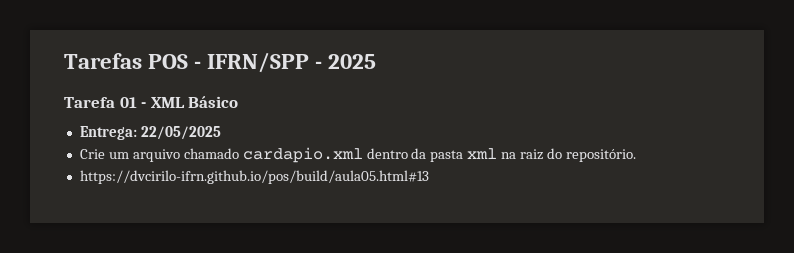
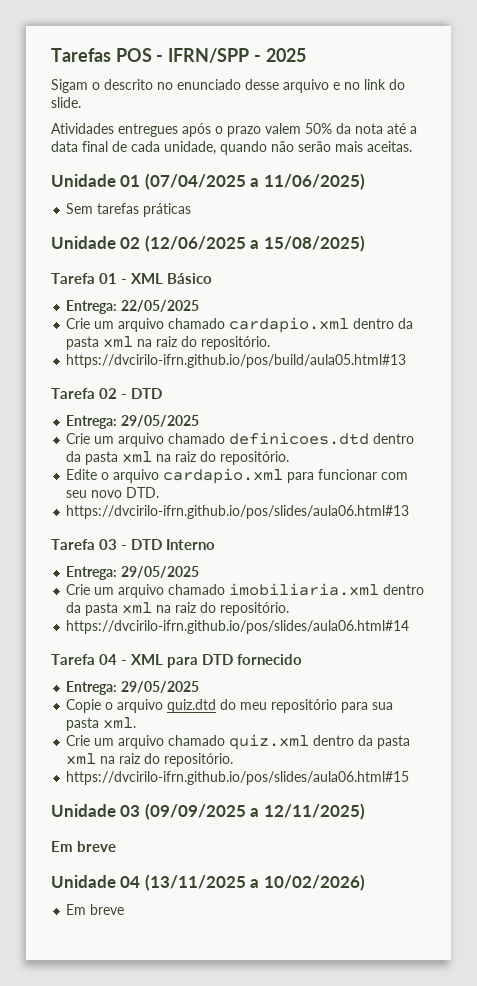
+ Sigam o descrito no enunciado desse arquivo e no link do slide.
+ Atividades entregues após o prazo valem 50% da nota até a data final de cada unidade, quando não serão mais aceitas.
+ Unidade 01 (07/04/2025 a 11/06/2025)
+ Sem tarefas práticas
+ Unidade 02 (12/06/2025 a 15/08/2025)
+ Tarefa 02 - DTD
+ Entrega: 29/05/2025
+ Crie um arquivo chamado definicoes.dtd dentro da pasta xml na raiz do repositório.
+ Edite o arquivo cardapio.xml para funcionar com seu novo DTD.
+ https://dvcirilo-ifrn.github.io/pos/slides/aula06.html#13
+ Tarefa 03 - DTD Interno
+ Entrega: 29/05/2025
+ Crie um arquivo chamado imobiliaria.xml dentro da pasta xml na raiz do repositório.
+ https://dvcirilo-ifrn.github.io/pos/slides/aula06.html#14
+ Tarefa 04 - XML para DTD fornecido
+ Entrega: 29/05/2025
+ Copie o arquivo quiz.dtd do meu repositório para sua pasta xml.
+ Crie um arquivo chamado quiz.xml dentro da pasta xml na raiz do repositório.
+ https://dvcirilo-ifrn.github.io/pos/slides/aula06.html#15
+ Unidade 03 (09/09/2025 a 12/11/2025)
+ Em breve
+ Unidade 04 (13/11/2025 a 10/02/2026)
+ Em breve

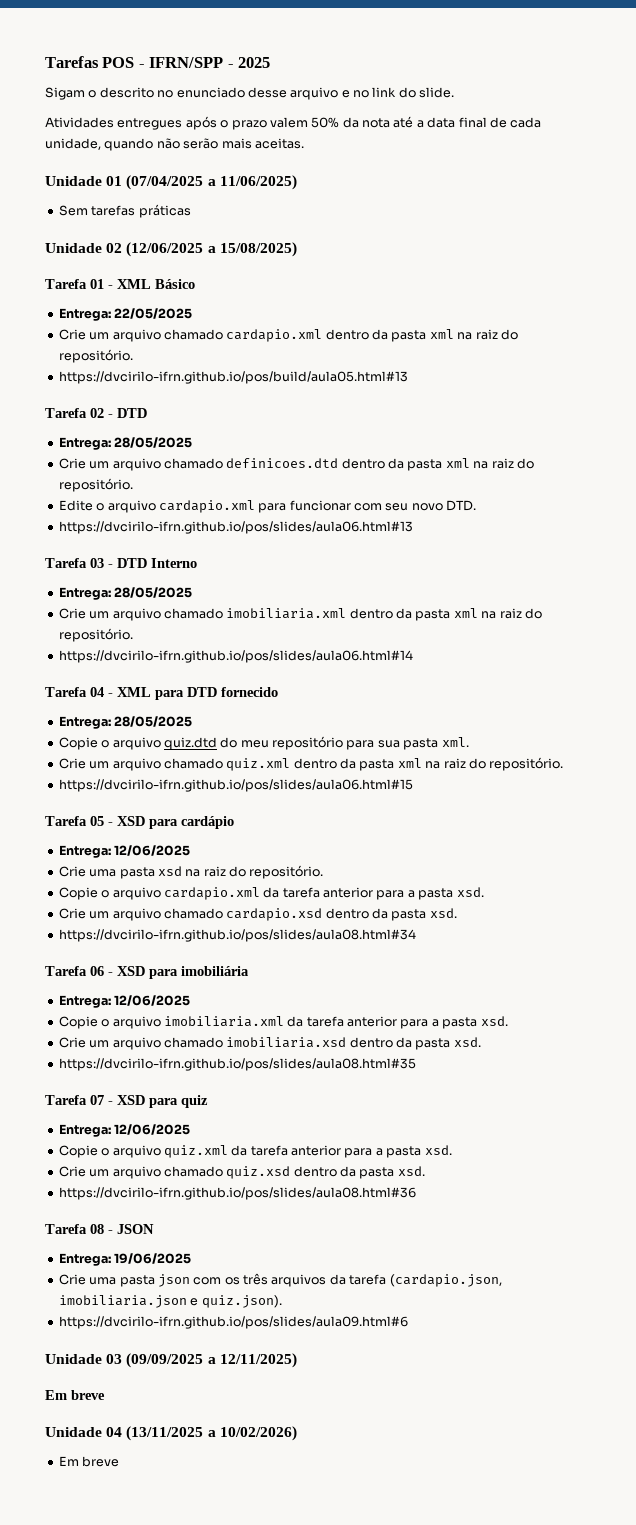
  Tarefa 02 - DTD
- Entrega: 29/05/2025
+ Entrega: 28/05/2025
  Tarefa 03 - DTD Interno
- Entrega: 29/05/2025
+ Entrega: 28/05/2025
  Tarefa 04 - XML para DTD fornecido
- Entrega: 29/05/2025
+ Entrega: 28/05/2025
+ Tarefa 05 - XSD para cardápio
+ Entrega: 12/06/2025
+ Crie uma pasta xsd na raiz do repositório.
+ Copie o arquivo cardapio.xml da tarefa anterior para a pasta xsd.
+ Crie um arquivo chamado cardapio.xsd dentro da pasta xsd.
+ https://dvcirilo-ifrn.github.io/pos/slides/aula08.html#34
+ Tarefa 06 - XSD para imobiliária
+ Entrega: 12/06/2025
+ Copie o arquivo imobiliaria.xml da tarefa anterior para a pasta xsd.
+ Crie um arquivo chamado imobiliaria.xsd dentro da pasta xsd.
+ https://dvcirilo-ifrn.github.io/pos/slides/aula08.html#35
+ Tarefa 07 - XSD para quiz
+ Entrega: 12/06/2025
+ Copie o arquivo quiz.xml da tarefa anterior para a pasta xsd.
+ Crie um arquivo chamado quiz.xsd dentro da pasta xsd.
+ https://dvcirilo-ifrn.github.io/pos/slides/aula08.html#36
+ Tarefa 08 - JSON
+ Entrega: 19/06/2025
+ Crie uma pasta json com os três arquivos da tarefa (cardapio.json, imobiliaria.json e quiz.json).
+ https://dvcirilo-ifrn.github.io/pos/slides/aula09.html#6

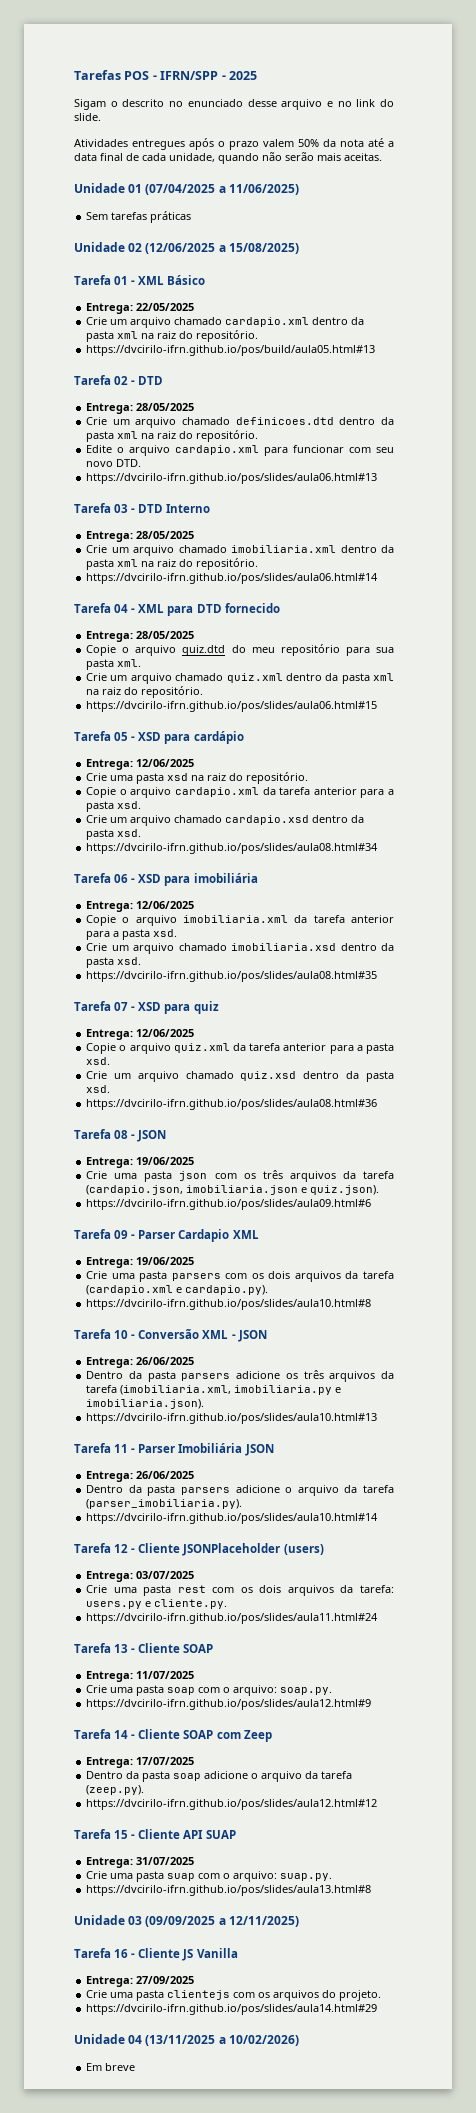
+ Tarefa 09 - Parser Cardapio XML
+ Entrega: 19/06/2025
+ Crie uma pasta parsers com os dois arquivos da tarefa (cardapio.xml e cardapio.py).
+ https://dvcirilo-ifrn.github.io/pos/slides/aula10.html#8
+ Tarefa 10 - Conversão XML - JSON
+ Entrega: 26/06/2025
+ Dentro da pasta parsers adicione os três arquivos da tarefa (imobiliaria.xml, imobiliaria.py e imobiliaria.json).
+ https://dvcirilo-ifrn.github.io/pos/slides/aula10.html#13
+ Tarefa 11 - Parser Imobiliária JSON
+ Entrega: 26/06/2025
+ Dentro da pasta parsers adicione o arquivo da tarefa (parser_imobiliaria.py).
+ https://dvcirilo-ifrn.github.io/pos/slides/aula10.html#14
+ Tarefa 12 - Cliente JSONPlaceholder (users)
+ Entrega: 03/07/2025
+ Crie uma pasta rest com os dois arquivos da tarefa: users.py e cliente.py.
+ https://dvcirilo-ifrn.github.io/pos/slides/aula11.html#24
+ Tarefa 13 - Cliente SOAP
+ Entrega: 11/07/2025
+ Crie uma pasta soap com o arquivo: soap.py.
+ https://dvcirilo-ifrn.github.io/pos/slides/aula12.html#9
+ Tarefa 14 - Cliente SOAP com Zeep
+ Entrega: 17/07/2025
+ Dentro da pasta soap adicione o arquivo da tarefa (zeep.py).
+ https://dvcirilo-ifrn.github.io/pos/slides/aula12.html#12
+ Tarefa 15 - Cliente API SUAP
+ Entrega: 31/07/2025
+ Crie uma pasta suap com o arquivo: suap.py.
+ https://dvcirilo-ifrn.github.io/pos/slides/aula13.html#8
  Unidade 03 (09/09/2025 a 12/11/2025)
- Em breve
+ Tarefa 16 - Cliente JS Vanilla
+ Entrega: 27/09/2025
+ Crie uma pasta clientejs com os arquivos do projeto.
+ https://dvcirilo-ifrn.github.io/pos/slides/aula14.html#29

